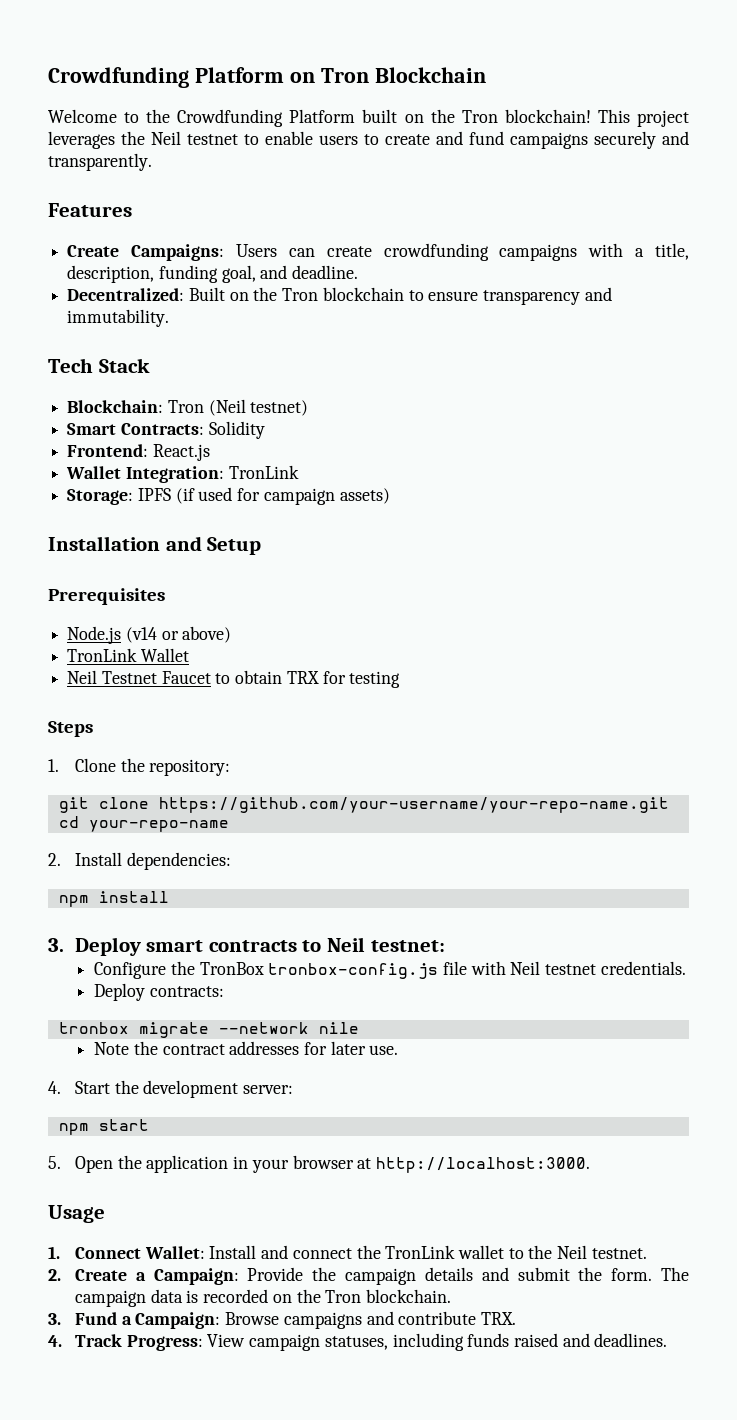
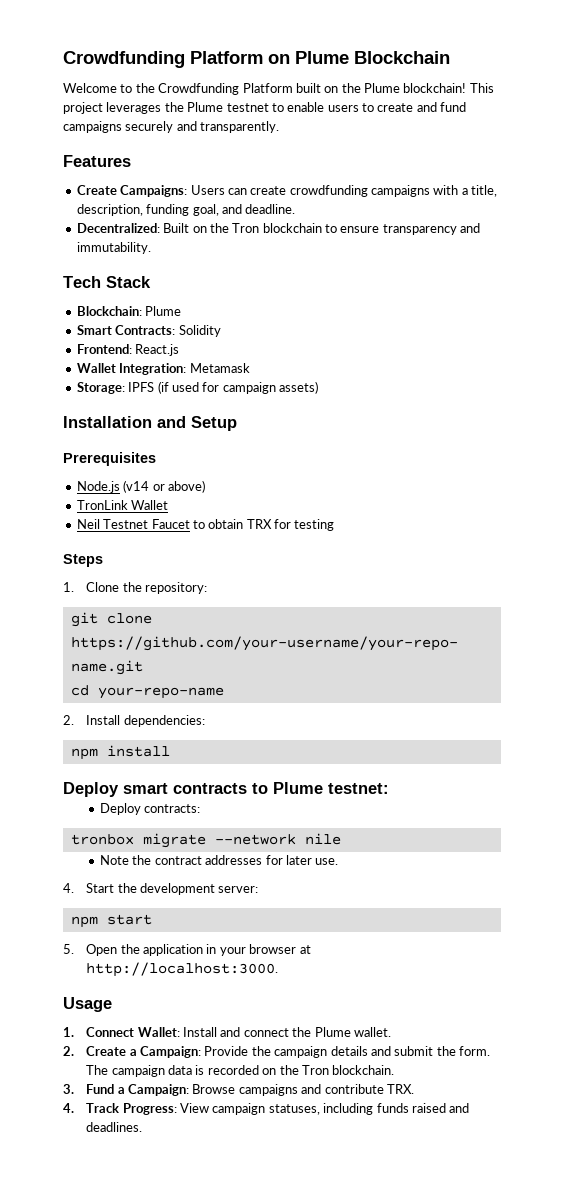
- Crowdfunding Platform on Tron Blockchain
+ Crowdfunding Platform on Plume Blockchain
- Welcome to the Crowdfunding Platform built on the Tron blockchain!
+ Welcome to the Crowdfunding Platform built on the Plume blockchain!
- This project leverages the Neil testnet to enable users to create and fund campaigns securely and transparently.
+ This project leverages the Plume testnet to enable users to create and fund campaigns securely and transparently.
- Blockchain: Tron (Neil testnet)
+ Blockchain: Plume
- Wallet Integration: TronLink
+ Wallet Integration: Metamask
- 3. Deploy smart contracts to Neil testnet:
+ Deploy smart contracts to Plume testnet:
- Configure the TronBox tronbox-config.js file with Neil testnet credentials.
- 1. Connect Wallet: Install and connect the TronLink wallet to the Neil testnet.
+ 1. Connect Wallet: Install and connect the Plume wallet.

